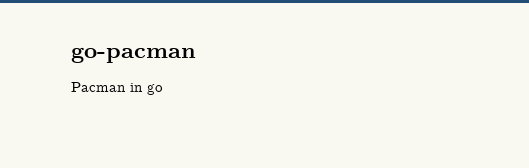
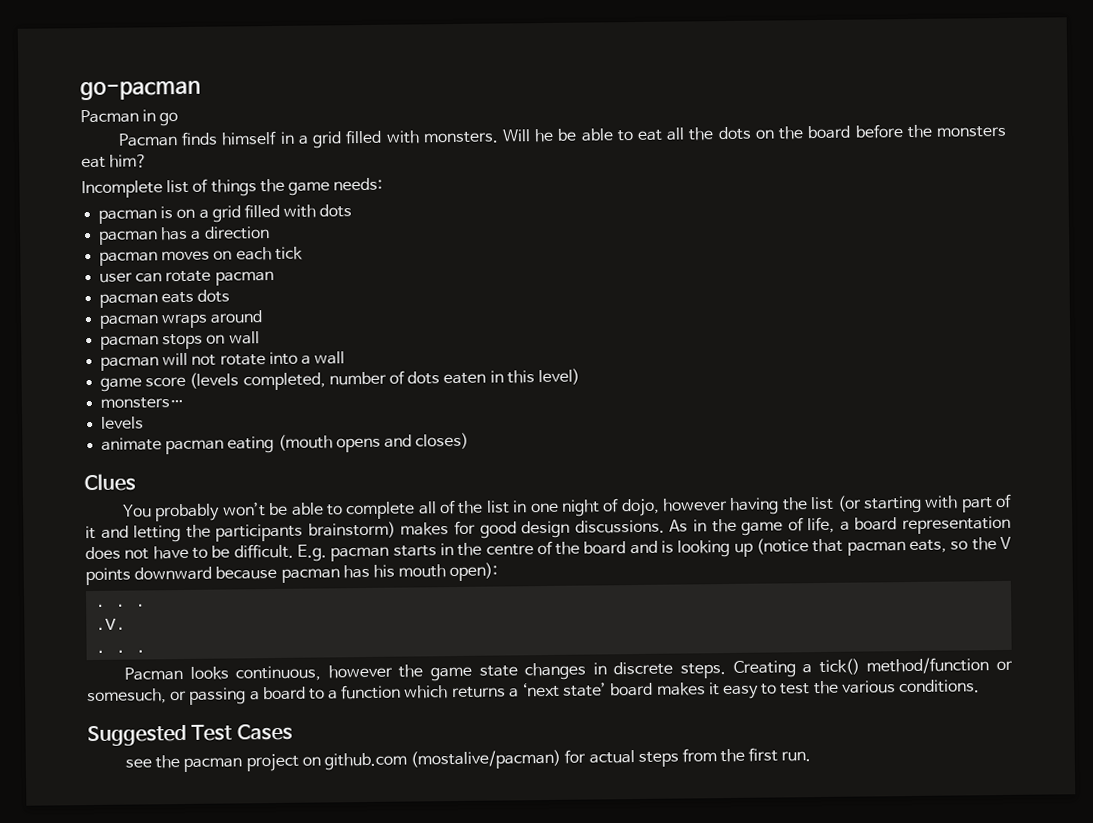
+ Pacman finds himself in a grid filled with monsters. Will he be able to eat all the dots on the board before the monsters eat him?
+ Incomplete list of things the game needs:
+ pacman is on a grid filled with dots
+ pacman has a direction
+ pacman moves on each tick
+ user can rotate pacman
+ pacman eats dots
+ pacman wraps around
+ pacman stops on wall
+ pacman will not rotate into a wall
+ game score (levels completed, number of dots eaten in this level)
+ monsters…
+ levels
+ animate pacman eating (mouth opens and closes)
+ Clues
+ You probably won’t be able to complete all of the list in one night of dojo, however having the list (or starting with part of it and letting the participants brainstorm) makes for good design discussions. As in the game of life, a board representation does not have to be difficult. E.g. pacman starts in the centre of the board and is looking up (notice that pacman eats, so the V points downward because pacman has his mouth open):
+ . . .
+ .V.
+ . . .
+ Pacman looks continuous, however the game state changes in discrete steps. Creating a tick() method/function or somesuch, or passing a board to a function which returns a ‘next state’ board makes it easy to test the various conditions.
+ Suggested Test Cases
+ see the pacman project on github.com (mostalive/pacman) for actual steps from the first run.

